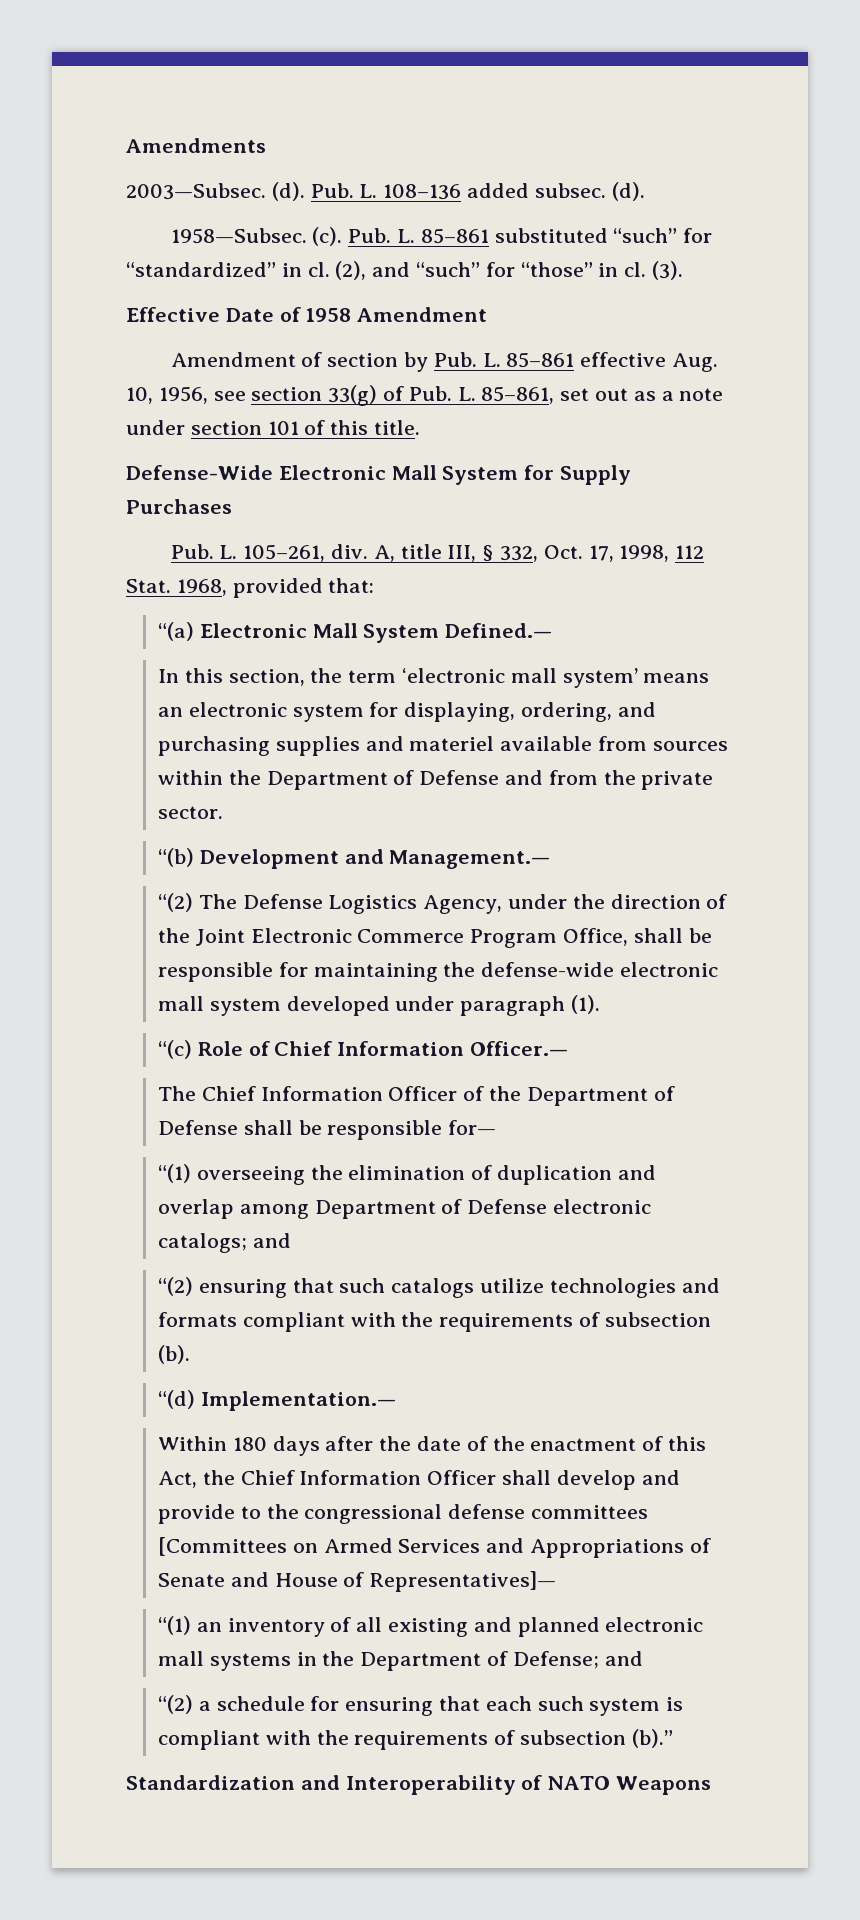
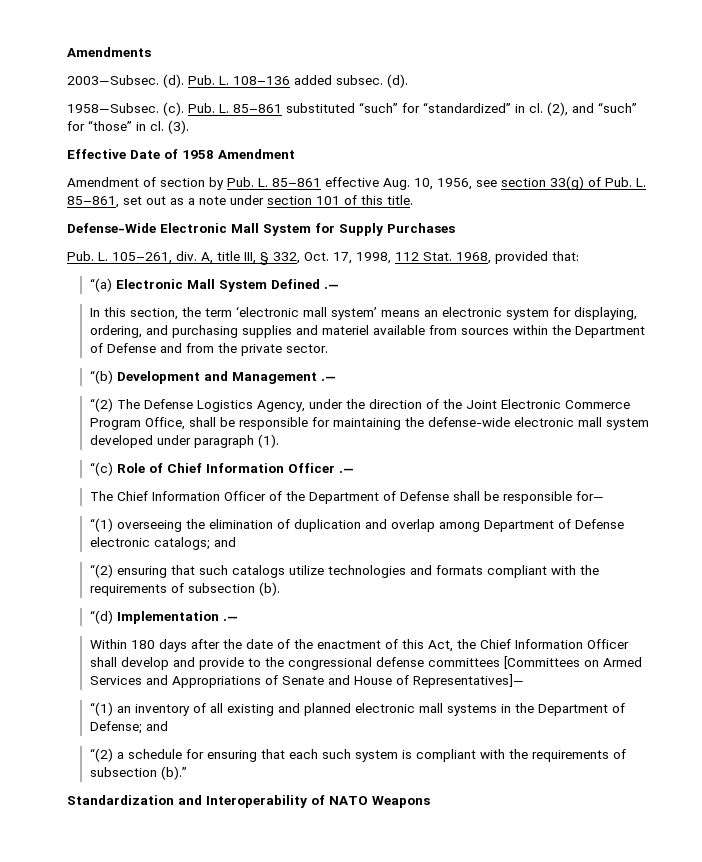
- “(a) Electronic Mall System Defined.—
+ “(a) Electronic Mall System Defined .—
- “(b) Development and Management.—
+ “(b) Development and Management .—
- “(c) Role of Chief Information Officer.—
+ “(c) Role of Chief Information Officer .—
- “(d) Implementation.—
+ “(d) Implementation .—

